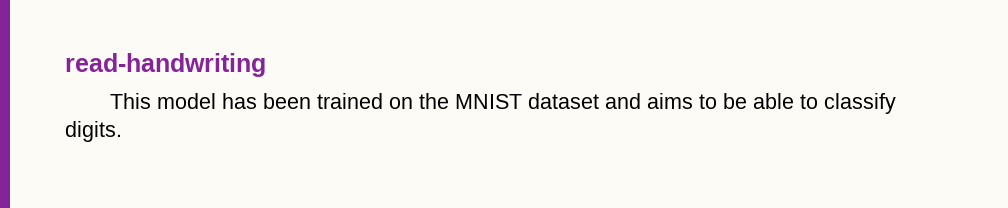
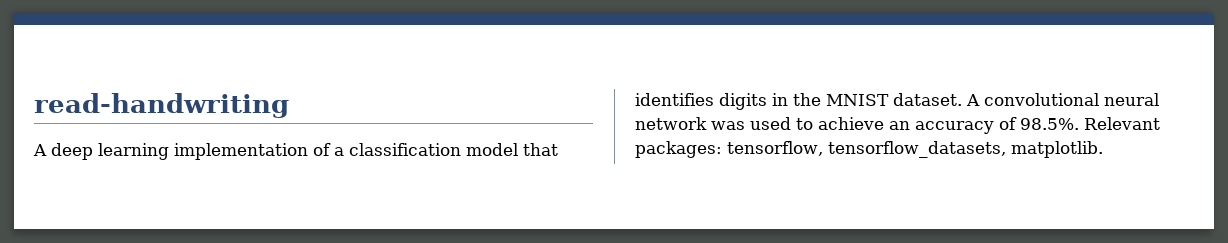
- This model has been trained on the MNIST dataset and aims to be able to classify digits.
+ A deep learning implementation of a classification model that identifies digits in the MNIST dataset. A convolutional neural network was used to achieve an accuracy of 98.5%. Relevant packages: tensorflow, tensorflow_datasets, matplotlib.

